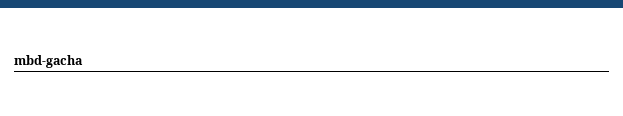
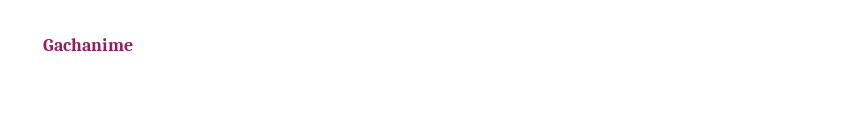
- mbd-gacha
+ Gachanime

